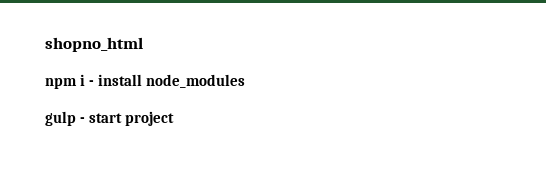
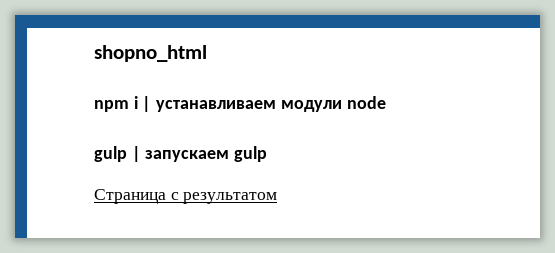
- npm i - install node_modules
- gulp - start project
+ npm i | устанавливаем модули node
+ gulp | запускаем gulp
+ Страница с результатом

